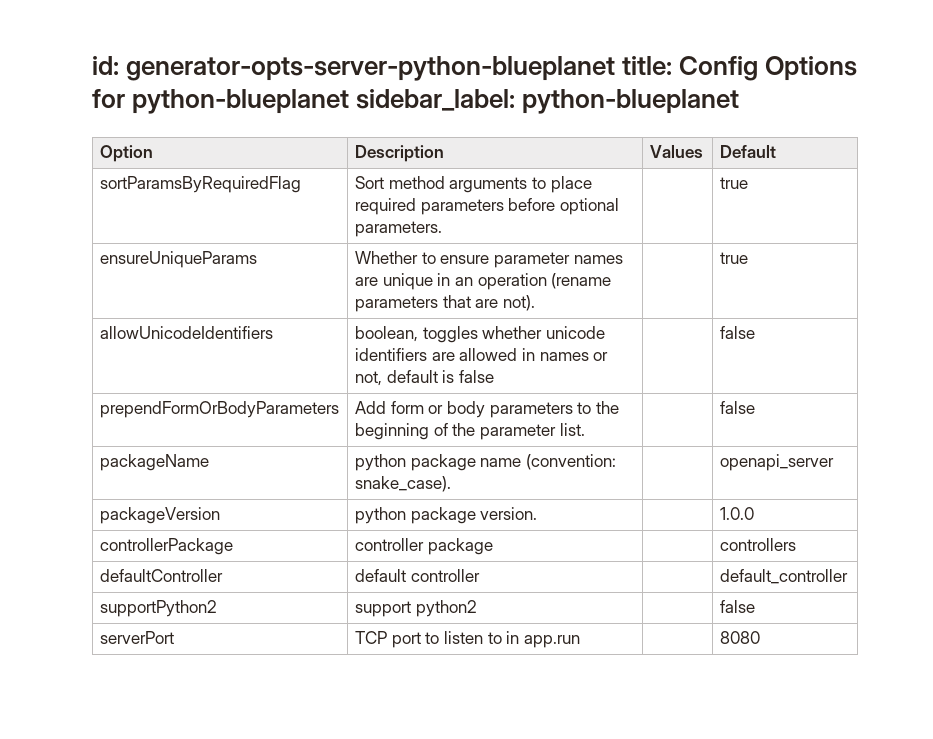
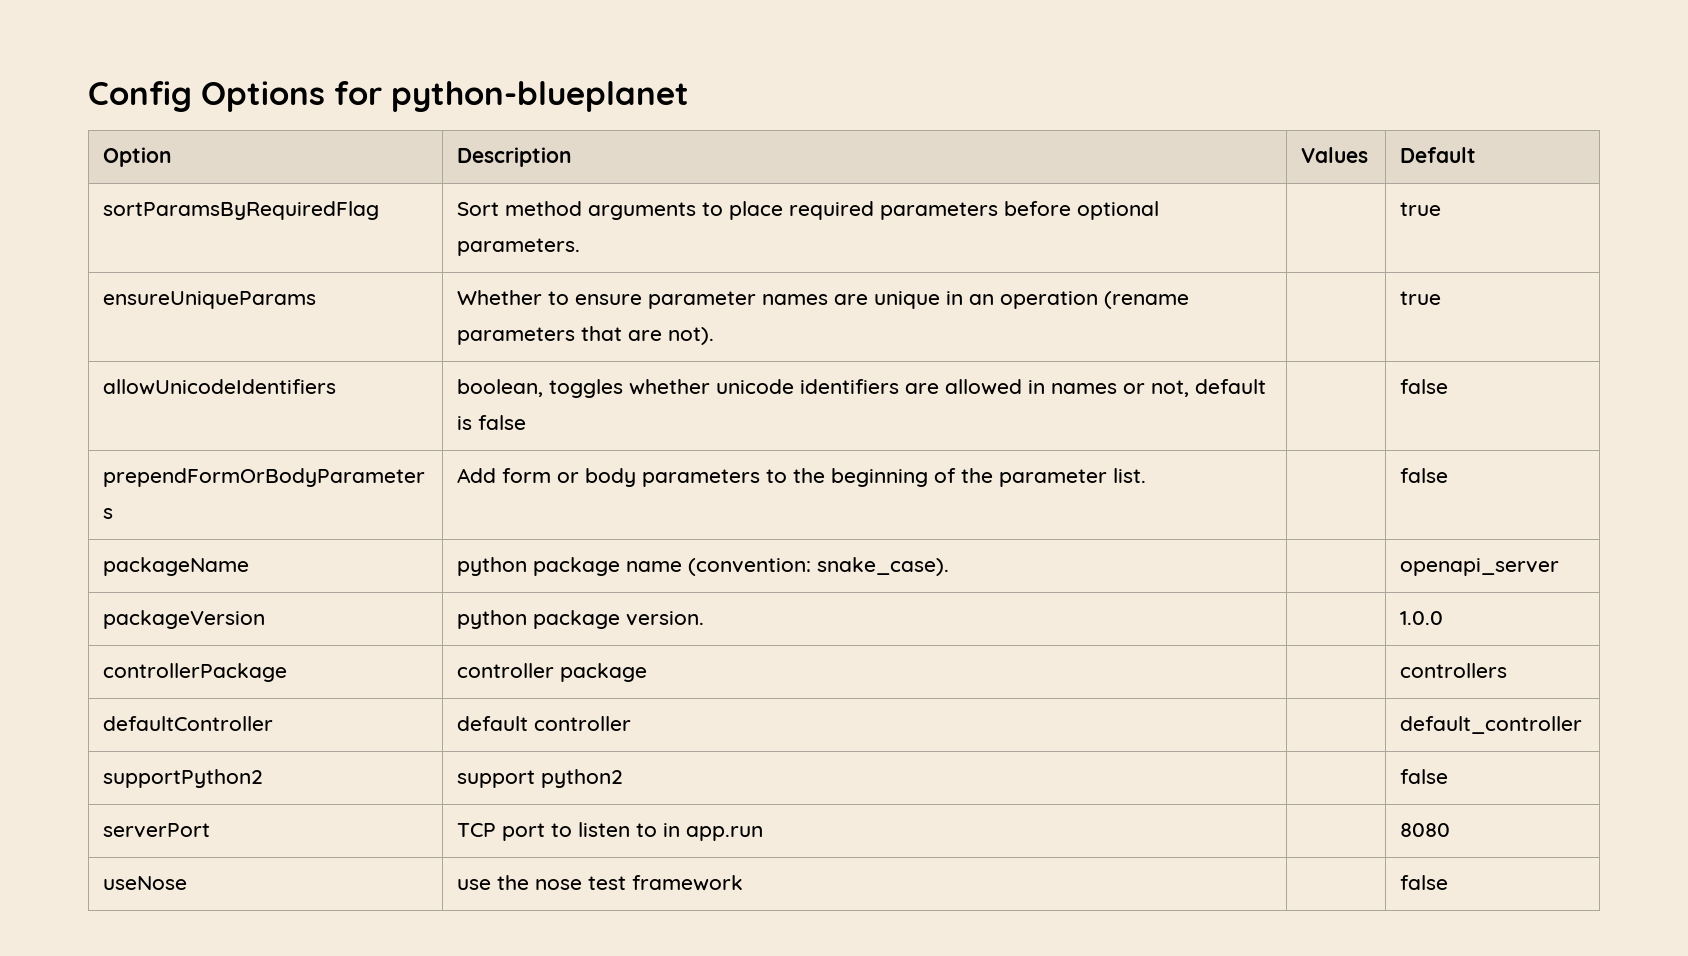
- id: generator-opts-server-python-blueplanet title: Config Options for python-blueplanet sidebar_label: python-blueplanet
+ Config Options for python-blueplanet
+ useNose | use the nose test framework | | false

